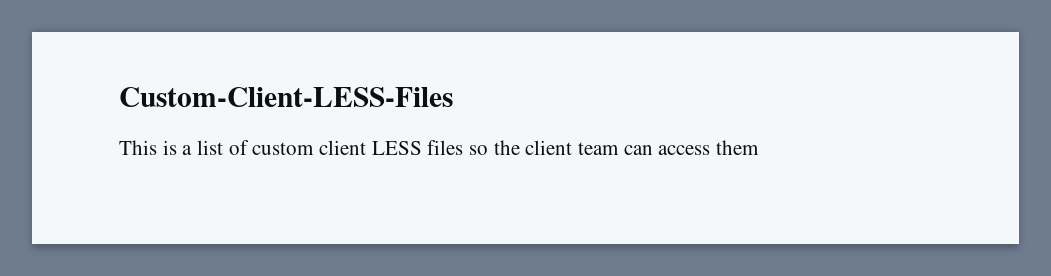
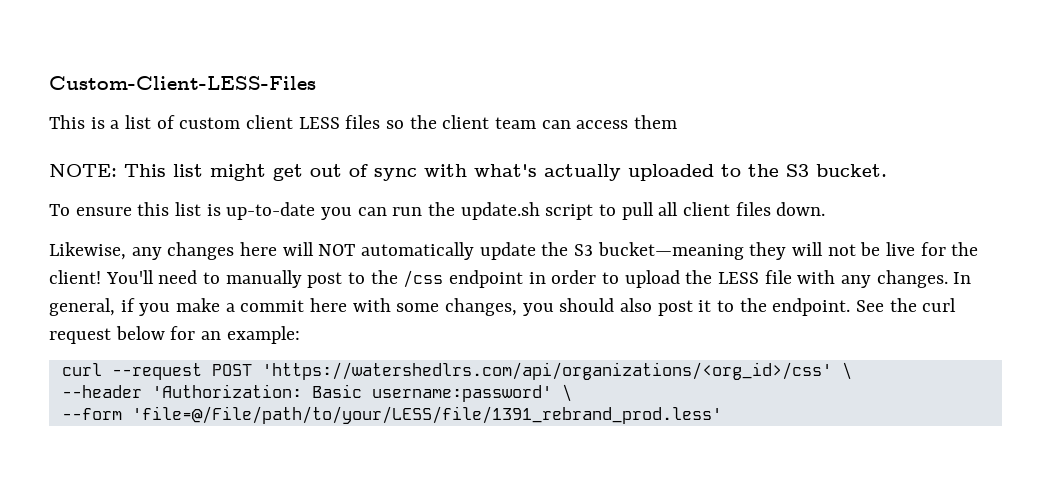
+ NOTE: This list might get out of sync with what's actually uploaded to the S3 bucket.
+ To ensure this list is up-to-date you can run the update.sh script to pull all client files down.
+ Likewise, any changes here will NOT automatically update the S3 bucket—meaning they will not be live for the client! You'll need to manually post to the /css endpoint in order to upload the LESS file with any changes. In general, if you make a commit here with some changes, you should also post it to the endpoint. See the curl request below for an example:
+ curl --request POST 'https://watershedlrs.com/api/organizations/<org_id>/css' \
+ --header 'Authorization: Basic username:password' \
+ --form 'file=@/File/path/to/your/LESS/file/1391_rebrand_prod.less'

